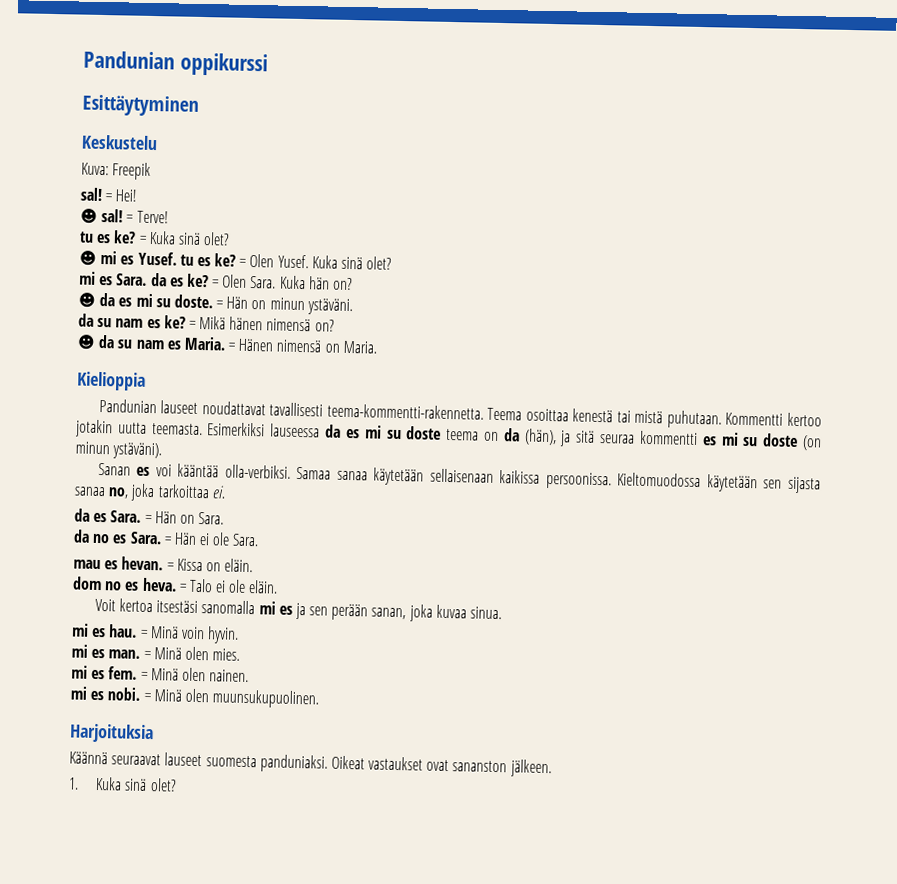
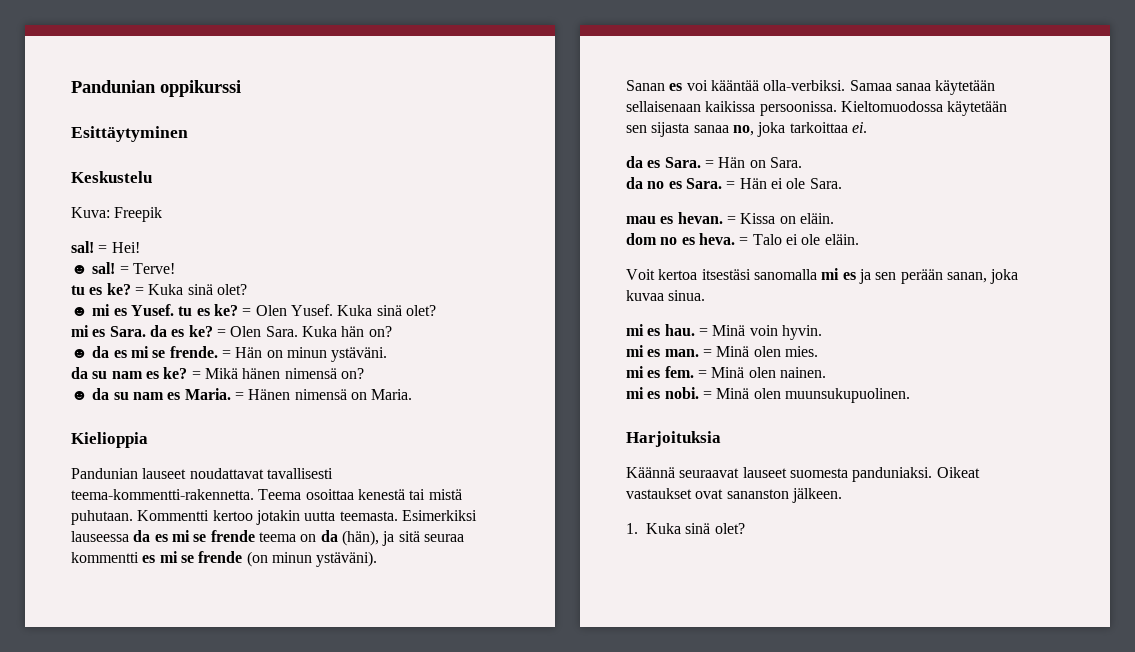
- ☻ da es mi su doste.
+ ☻ da es mi se frende.
- Esimerkiksi lauseessa da es mi su doste teema on da (hän), ja sitä seuraa kommentti es mi su doste (on minun ystäväni).
+ Esimerkiksi lauseessa da es mi se frende teema on da (hän), ja sitä seuraa kommentti es mi se frende (on minun ystäväni).

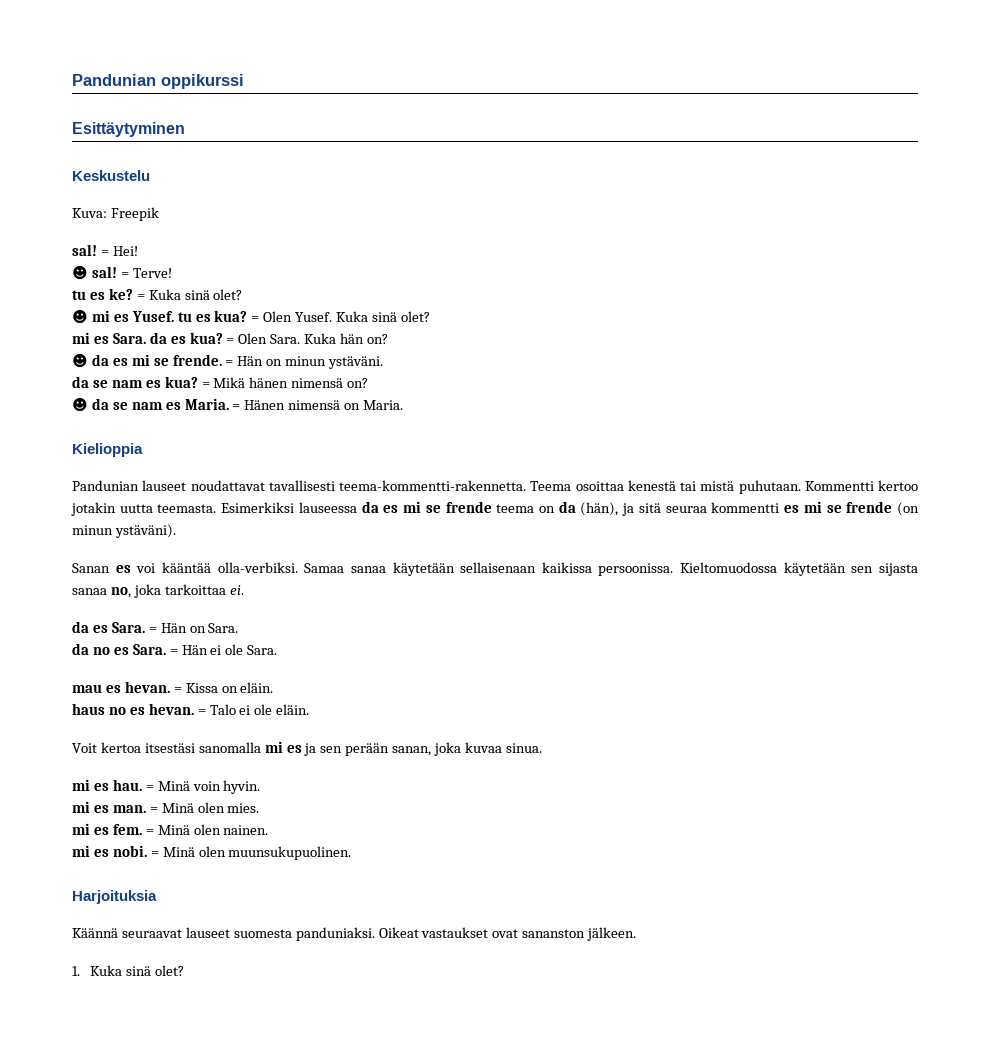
- ☻ mi es Yusef. tu es ke?
+ ☻ mi es Yusef. tu es kua?
- mi es Sara. da es ke?
+ mi es Sara. da es kua?
- da su nam es ke?
+ da se nam es kua?
- ☻ da su nam es Maria.
+ ☻ da se nam es Maria.
- dom no es heva.
+ haus no es hevan.

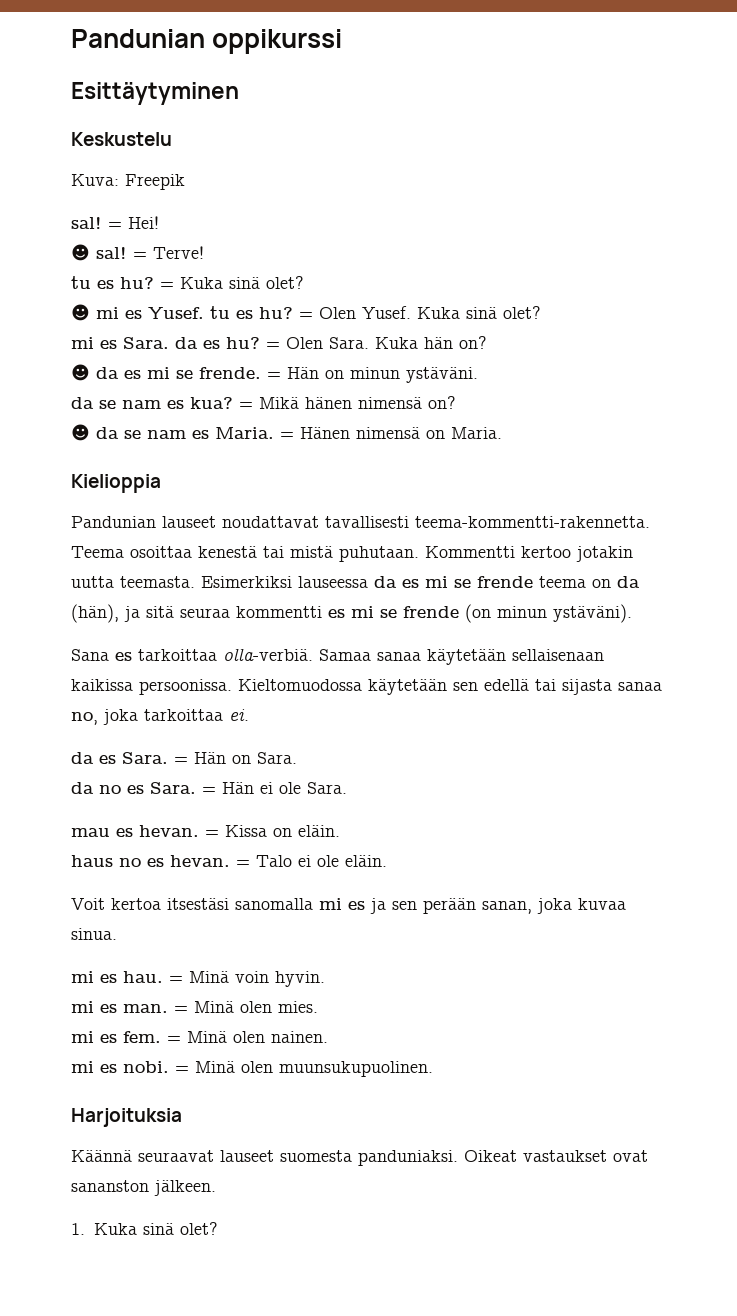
  = Terve!
- tu es ke?
+ tu es hu?
- ☻ mi es Yusef. tu es kua?
+ ☻ mi es Yusef. tu es hu?
- mi es Sara. da es kua?
+ mi es Sara. da es hu?
- Sanan es voi kääntää olla-verbiksi.
+ Sana es tarkoittaa olla-verbiä.
- Kieltomuodossa käytetään sen sijasta sanaa no, joka tarkoittaa ei.
+ Kieltomuodossa käytetään sen edellä tai sijasta sanaa no, joka tarkoittaa ei.

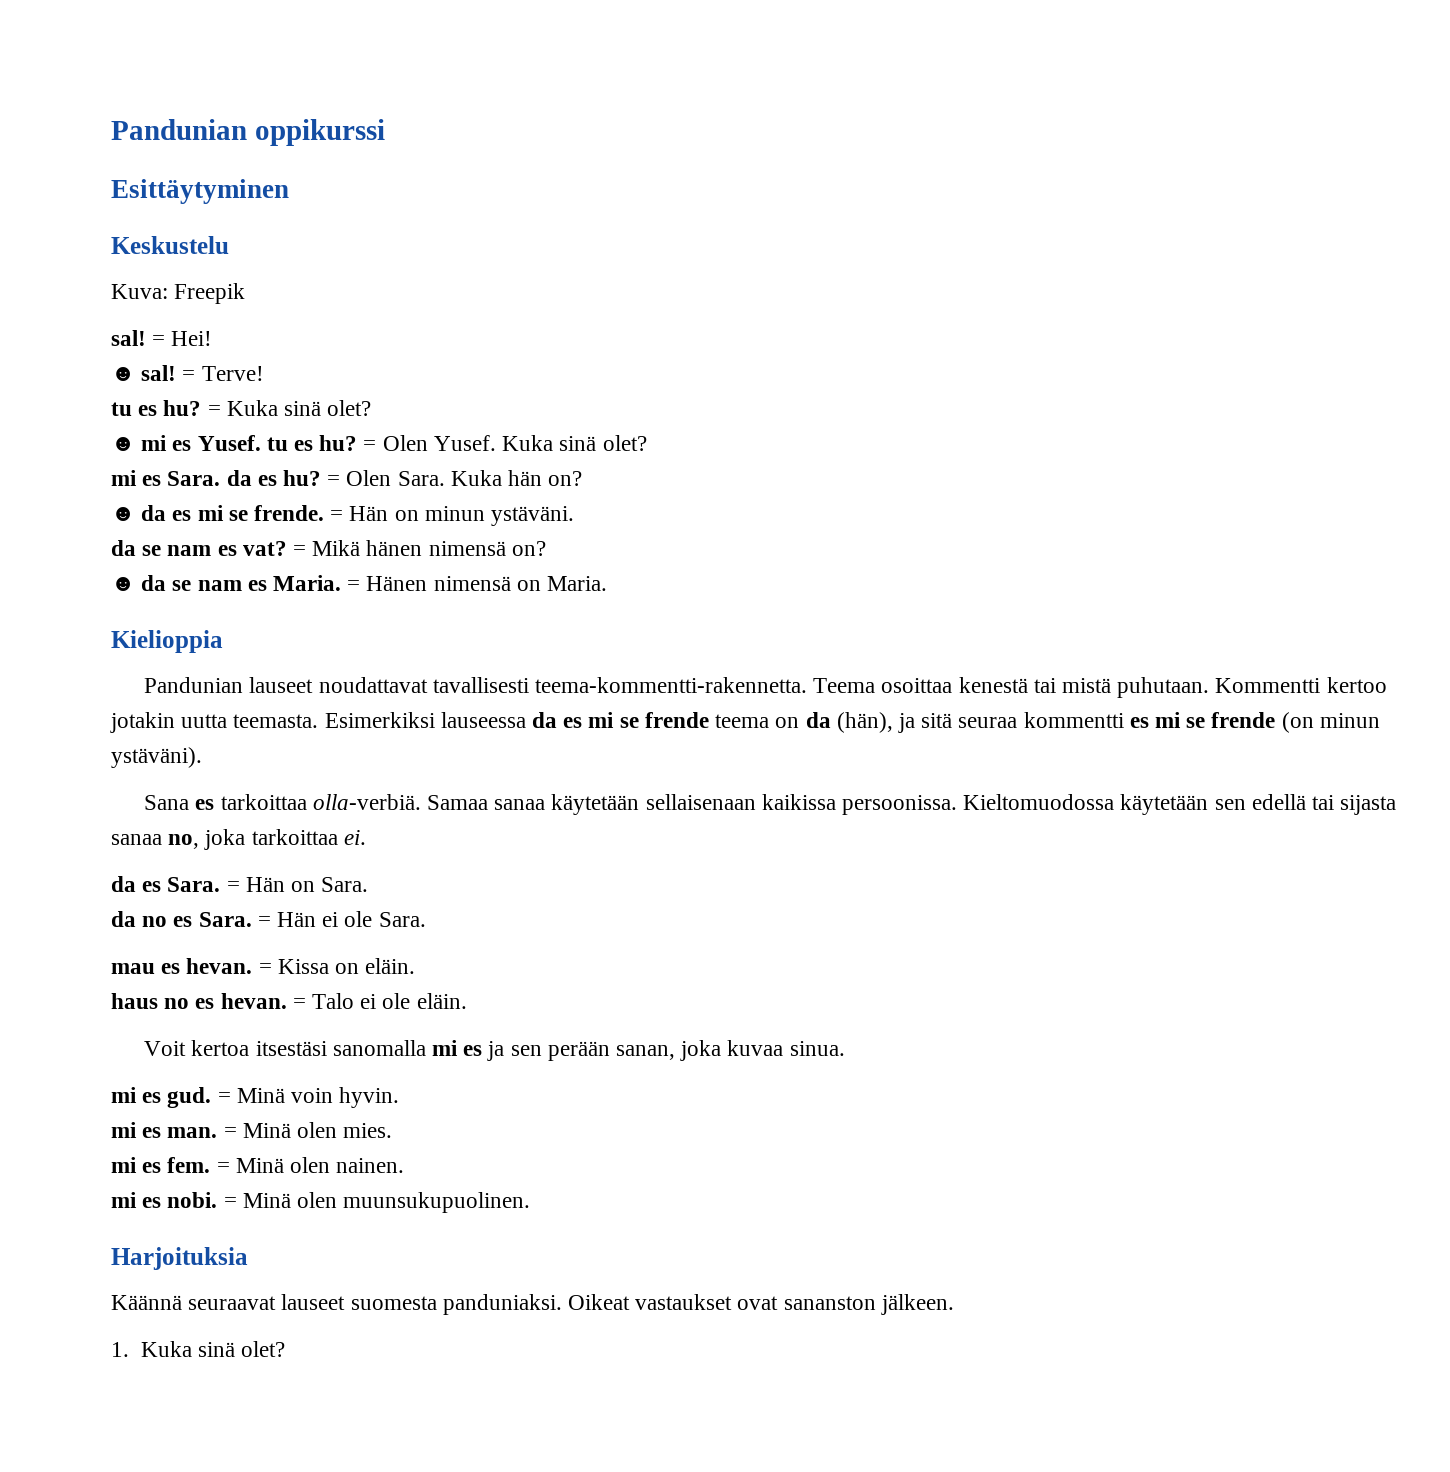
- da se nam es kua?
+ da se nam es vat?
- mi es hau.
+ mi es gud.

